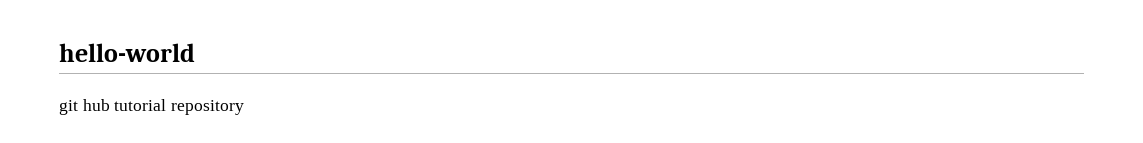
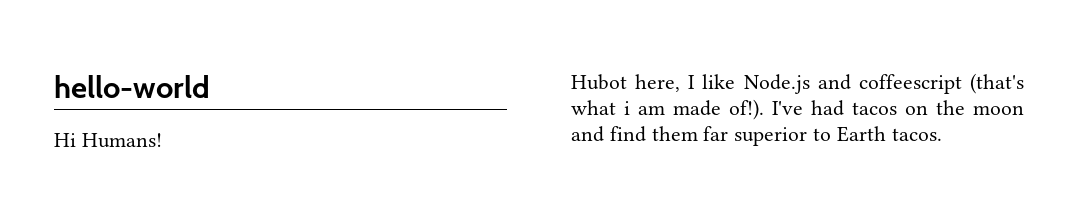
- git hub tutorial repository
+ Hi Humans!
+ Hubot here, I like Node.js and coffeescript (that's what i am made of!). I've had tacos on the moon and find them far superior to Earth tacos.

